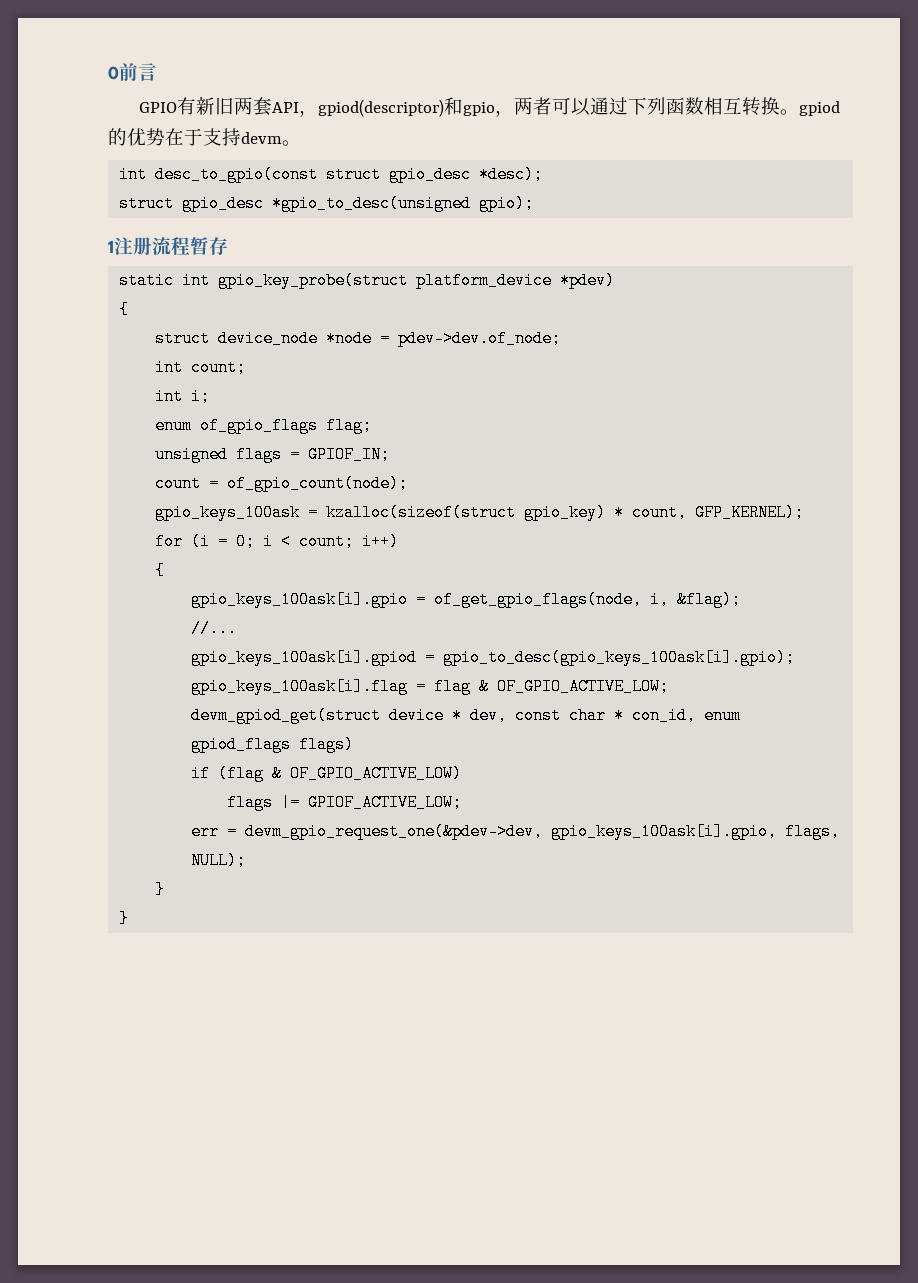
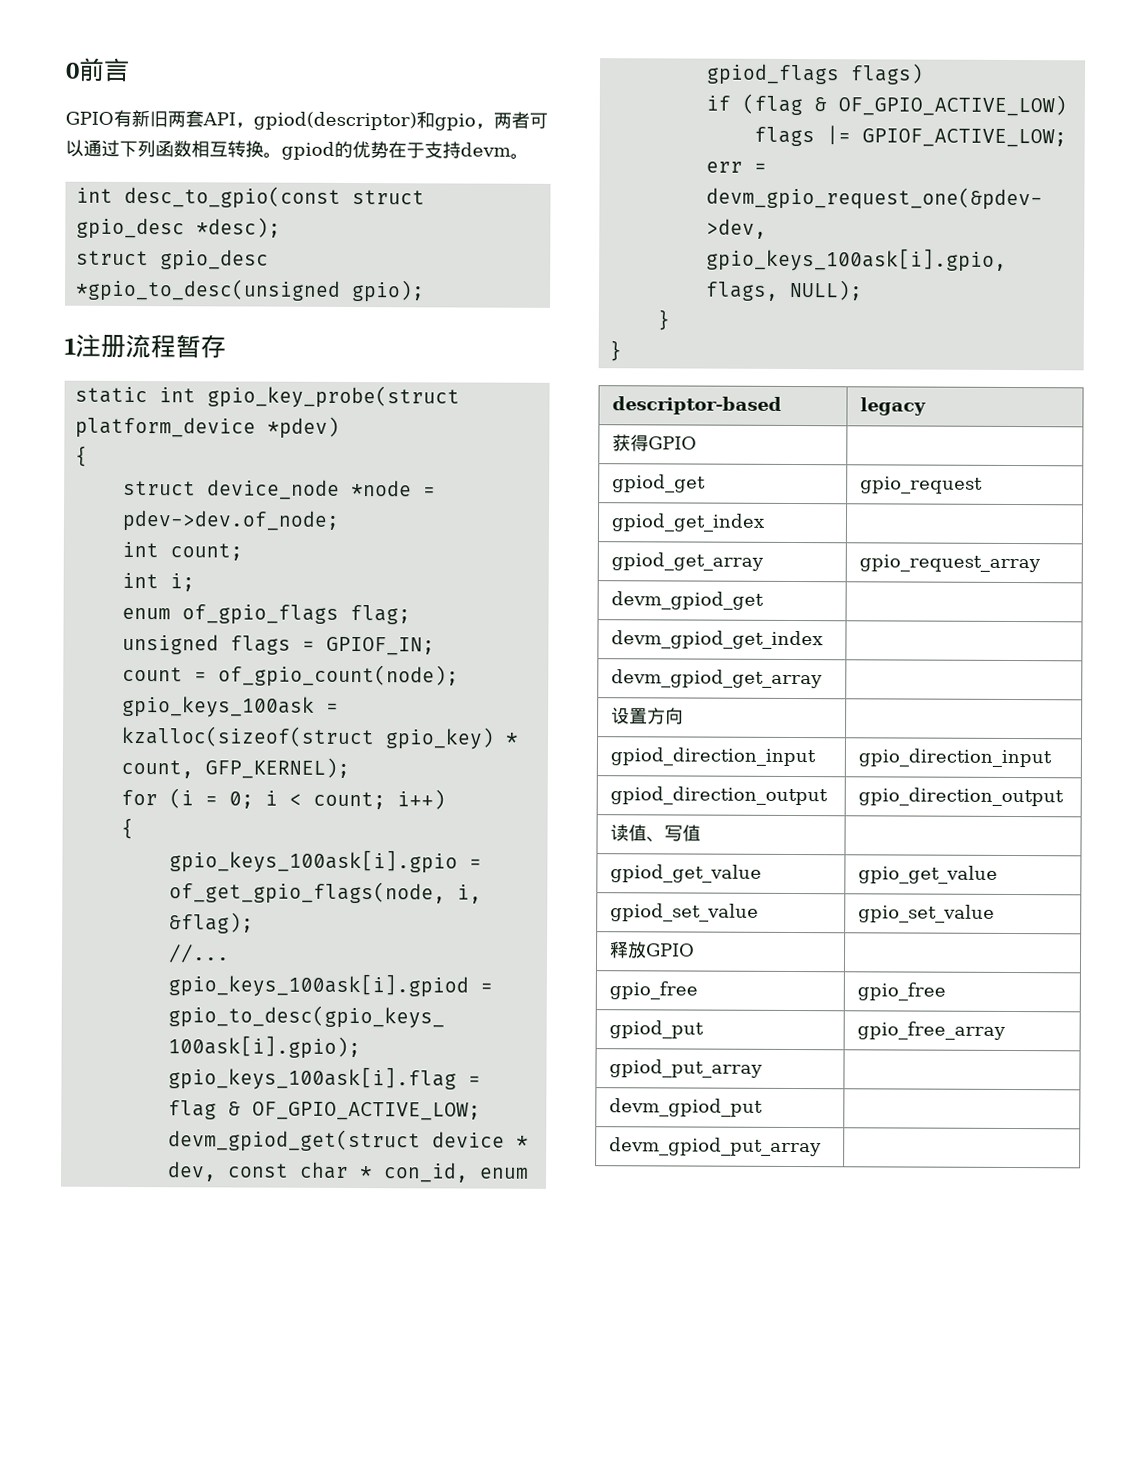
+ descriptor-based | legacy
+ 获得GPIO |
+ gpiod_get | gpio_request
+ gpiod_get_index |
+ gpiod_get_array | gpio_request_array
+ devm_gpiod_get |
+ devm_gpiod_get_index |
+ devm_gpiod_get_array |
+ 设置方向 |
+ gpiod_direction_input | gpio_direction_input
+ gpiod_direction_output | gpio_direction_output
+ 读值、写值 |
+ gpiod_get_value | gpio_get_value
+ gpiod_set_value | gpio_set_value
+ 释放GPIO |
+ gpio_free | gpio_free
+ gpiod_put | gpio_free_array
+ gpiod_put_array |
+ devm_gpiod_put |
+ devm_gpiod_put_array |

